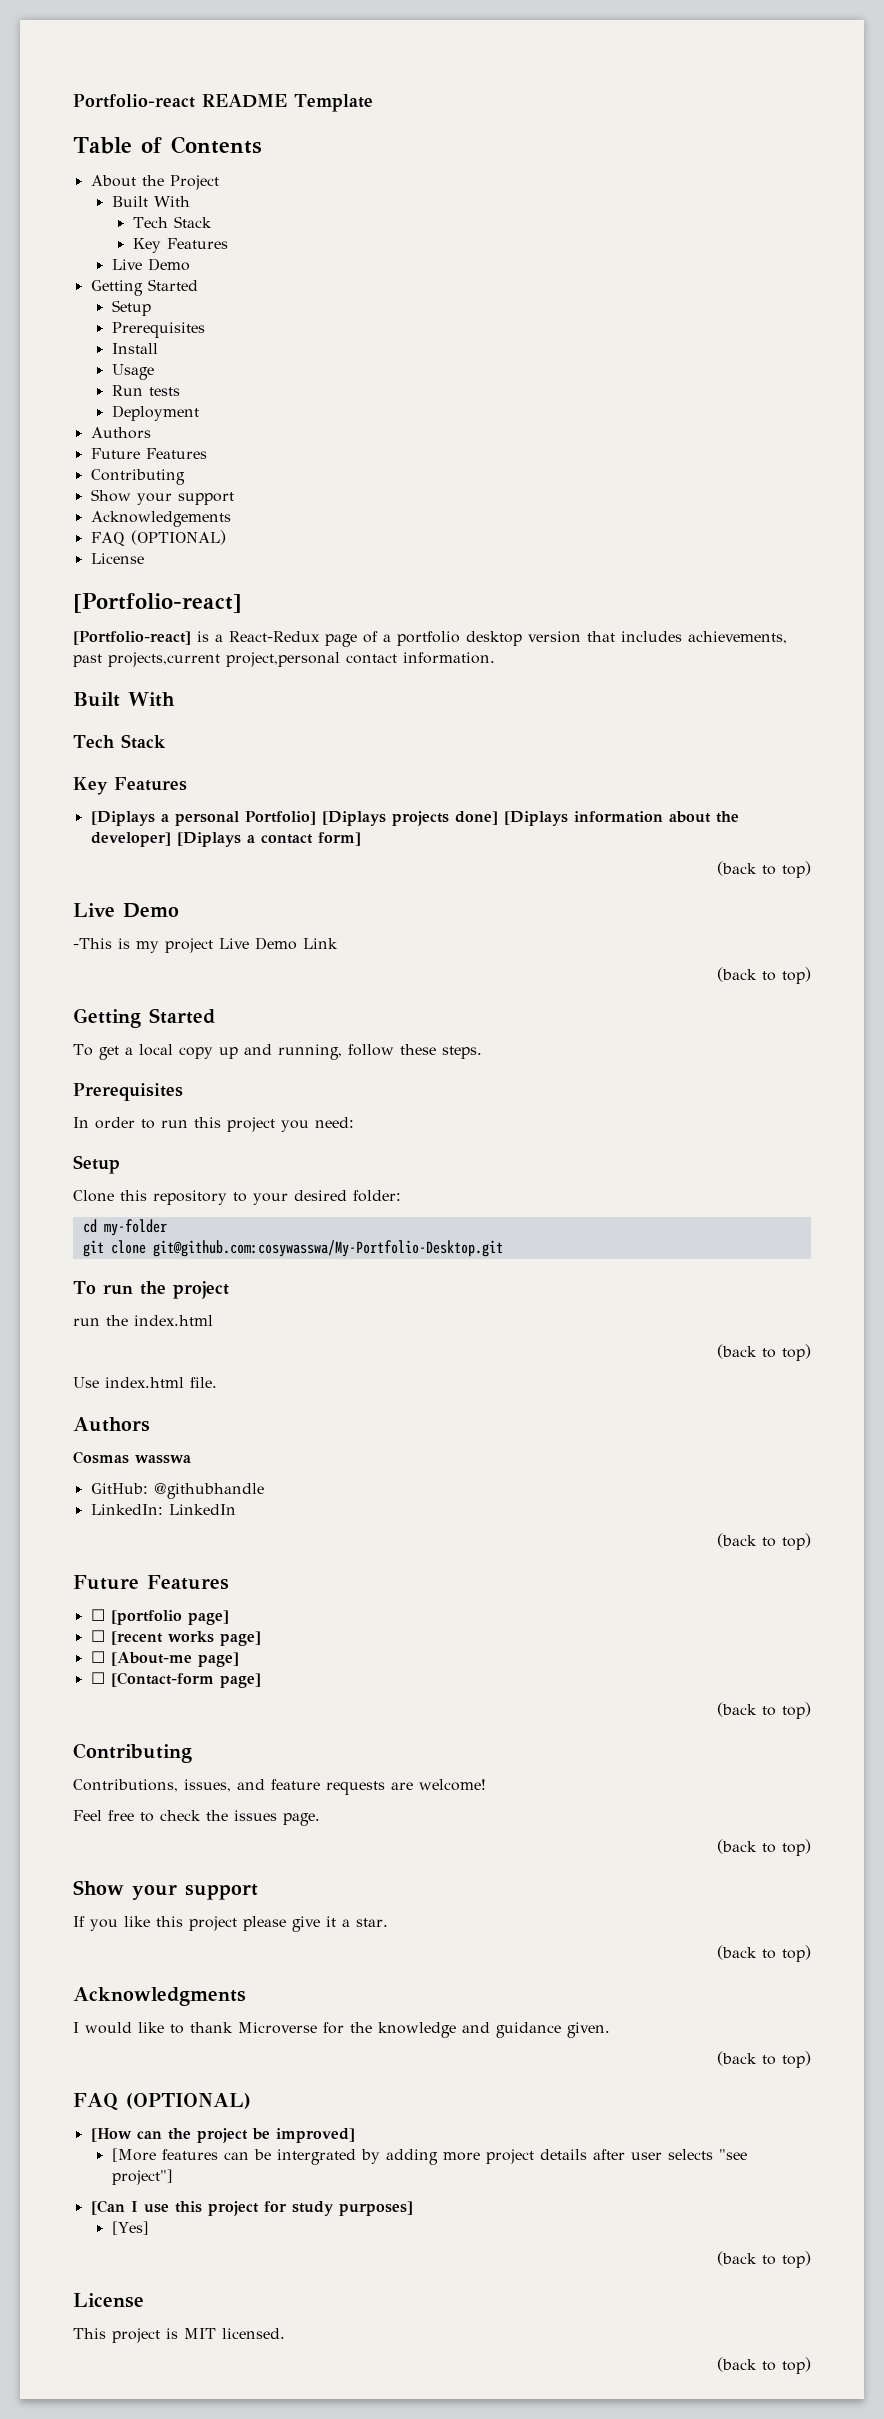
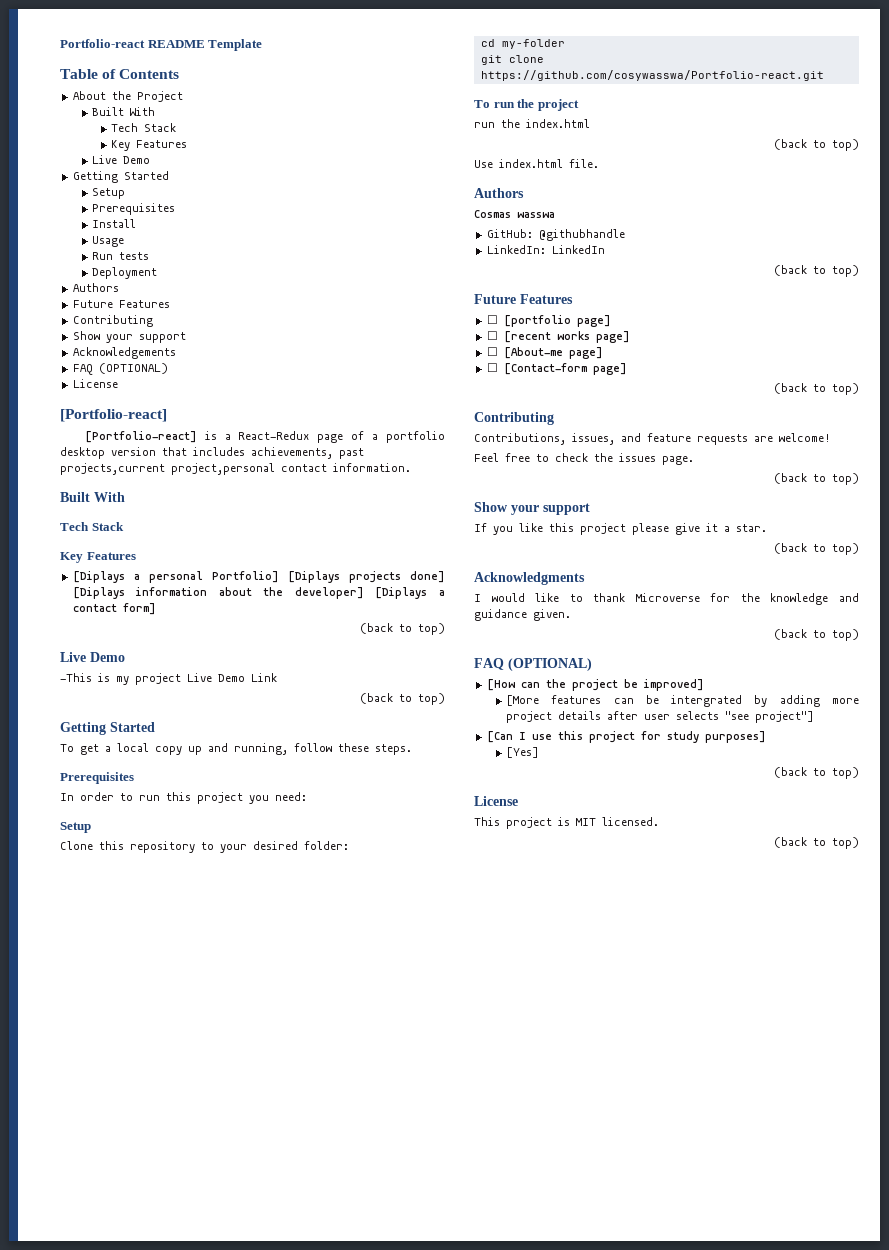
- git clone git@github.com:cosywasswa/My-Portfolio-Desktop.git
+ git clone https://github.com/cosywasswa/Portfolio-react.git

